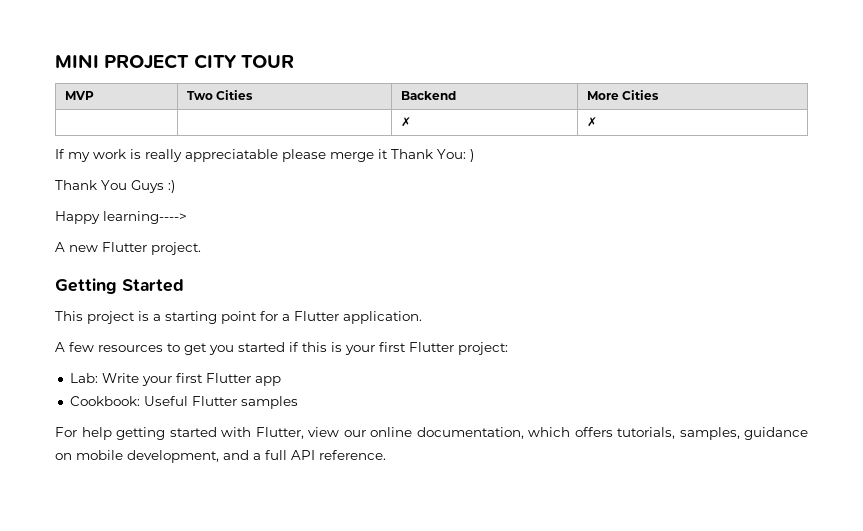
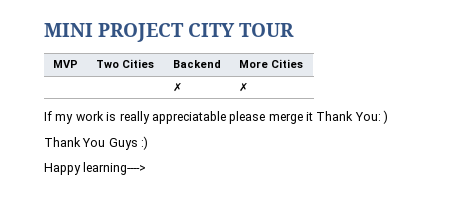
- A new Flutter project.
- Getting Started
- This project is a starting point for a Flutter application.
- A few resources to get you started if this is your first Flutter project:
- Lab: Write your first Flutter app
- Cookbook: Useful Flutter samples
- For help getting started with Flutter, view our online documentation, which offers tutorials, samples, guidance on mobile development, and a full API reference.

